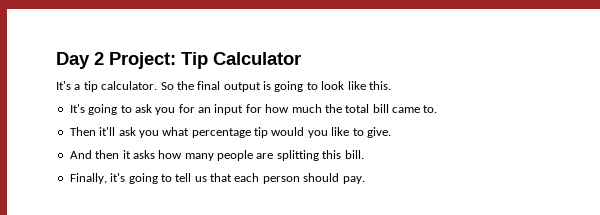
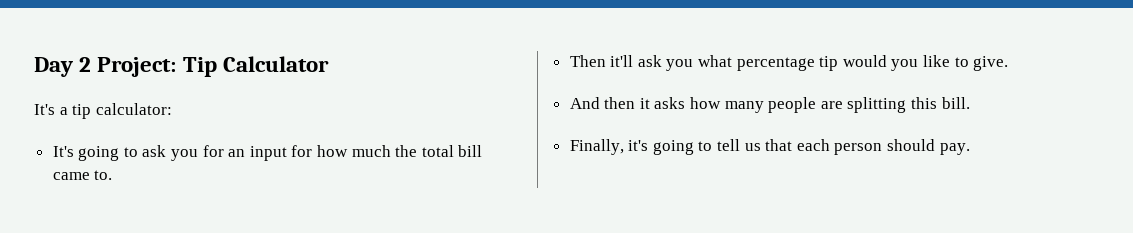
- It's a tip calculator. So the final output is going to look like this.
+ It's a tip calculator:

